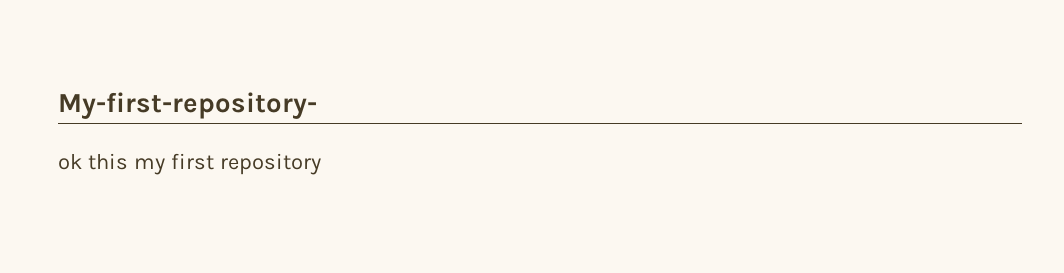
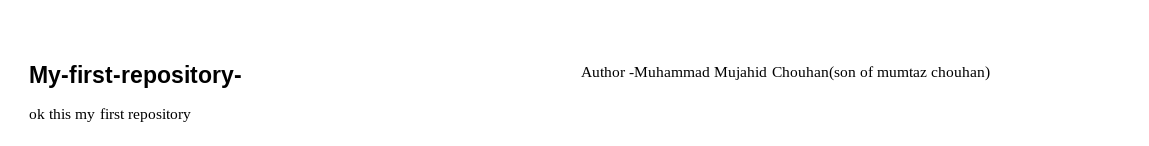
+ Author -Muhammad Mujahid Chouhan(son of mumtaz chouhan)

